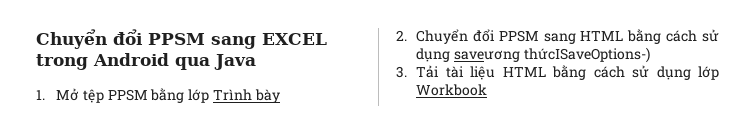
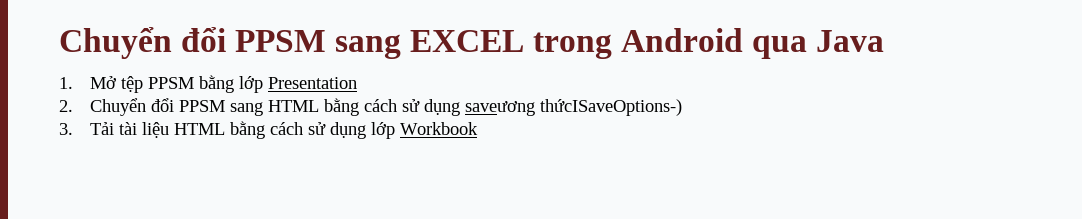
- 1. Mở tệp PPSM bằng lớp Trình bày
+ 1. Mở tệp PPSM bằng lớp Presentation

